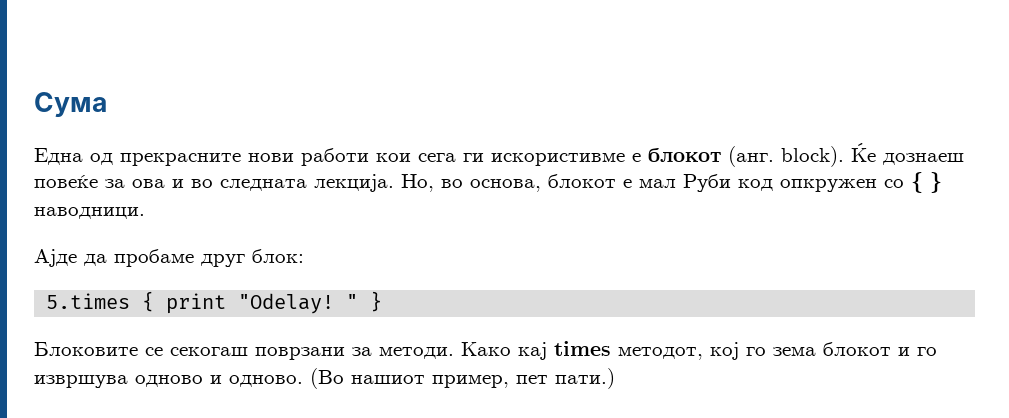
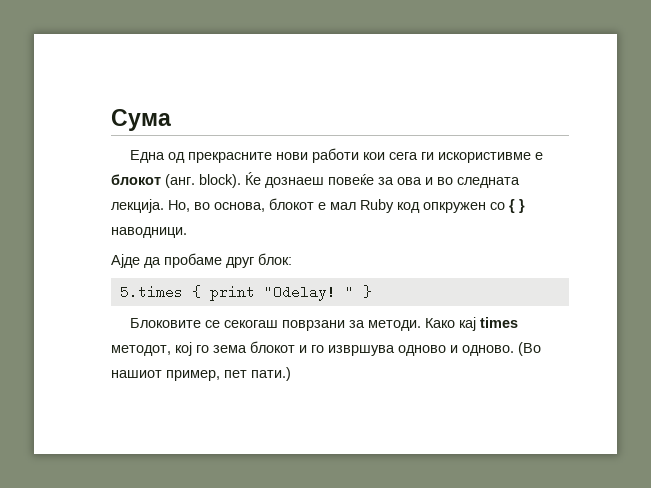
- Но, во основа, блокот е мал Руби код опкружен со { } наводници.
+ Но, во основа, блокот е мал Ruby код опкружен со { } наводници.

